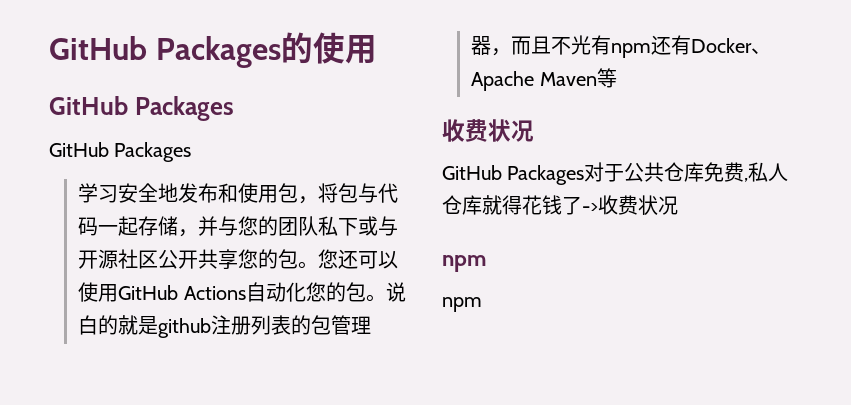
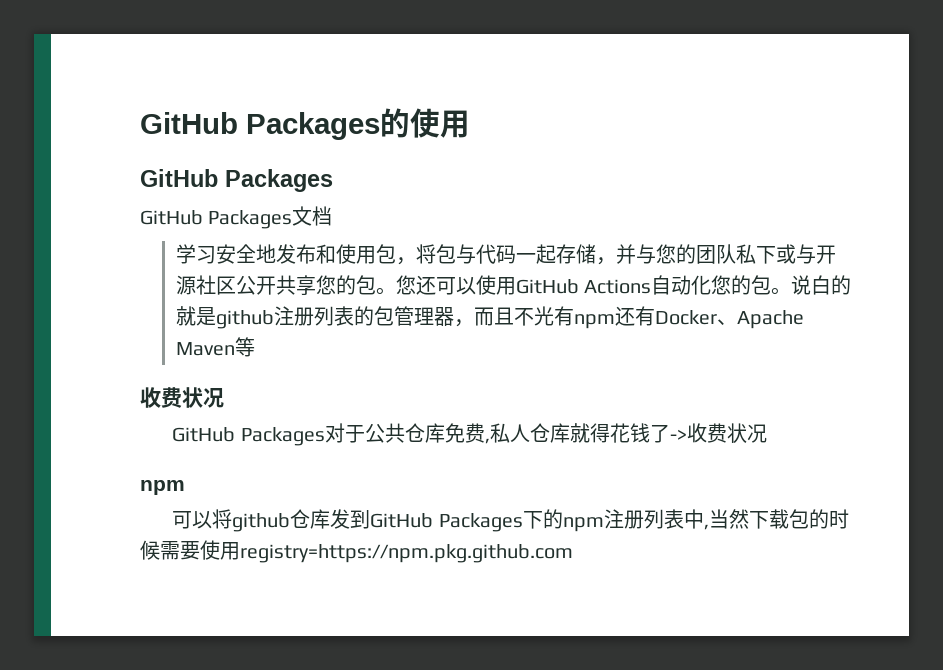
  GitHub Packages的使用
  GitHub Packages
- GitHub Packages
+ GitHub Packages文档
  GitHub Packages对于公共仓库免费,私人仓库就得花钱了->收费状况
  npm
- npm
+ 可以将github仓库发到GitHub Packages下的npm注册列表中,当然下载包的时候需要使用registry=https://npm.pkg.github.com

